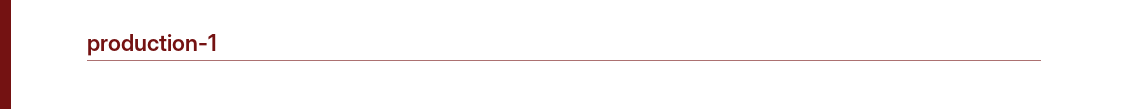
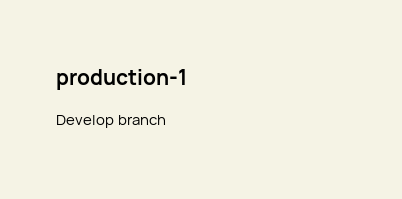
+ Develop branch

